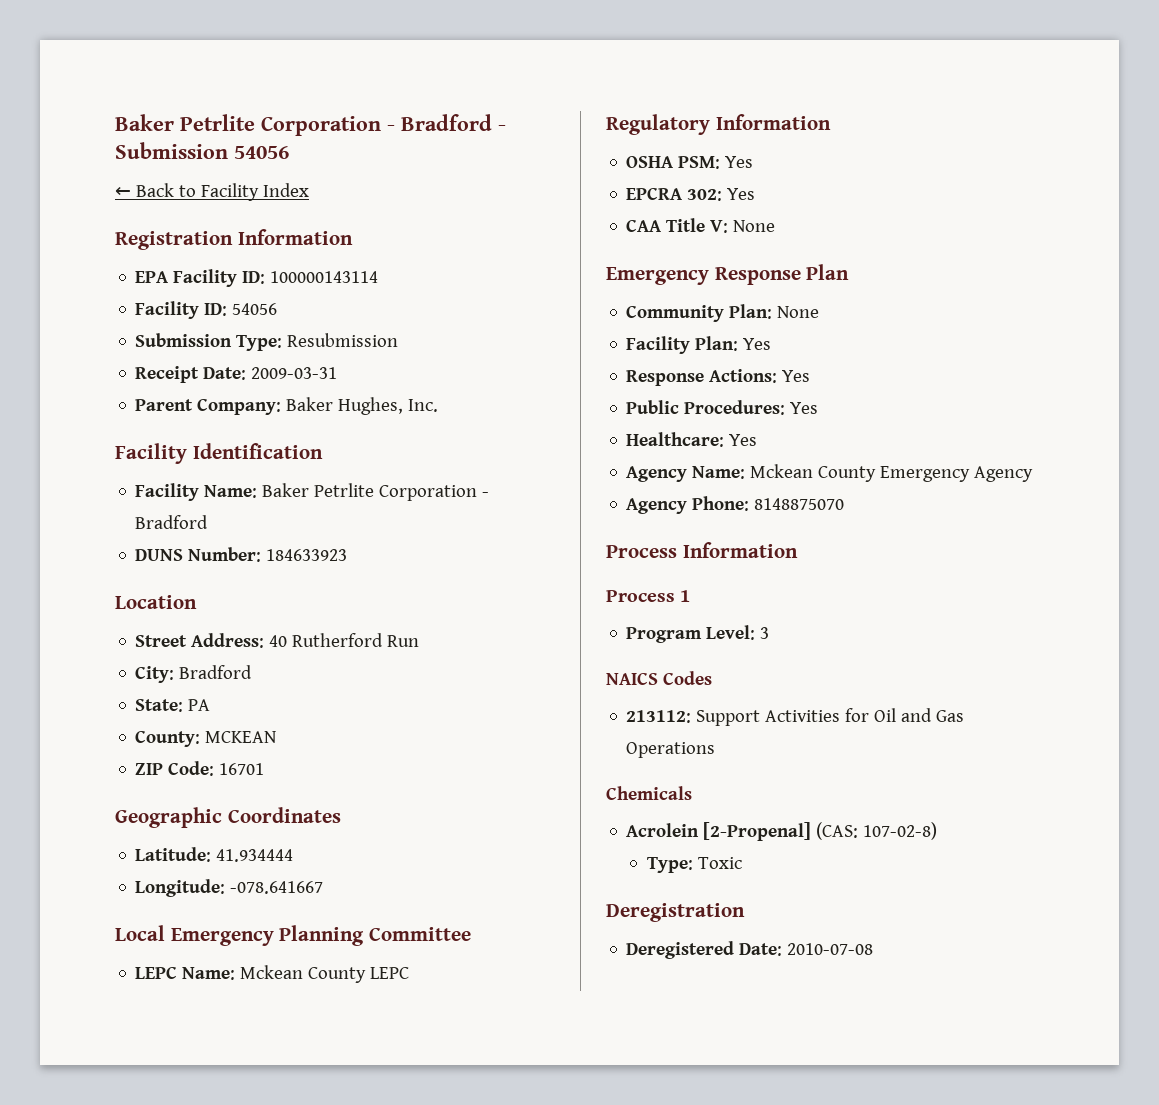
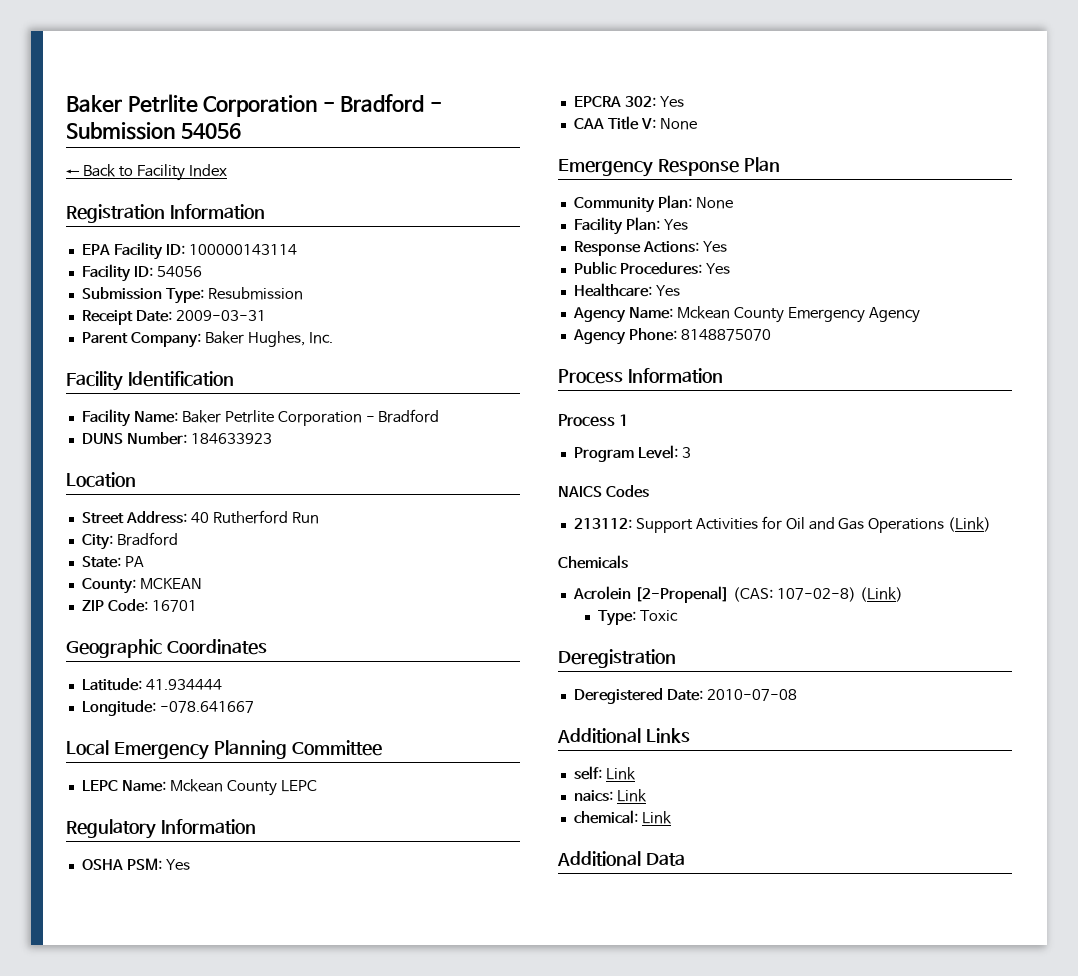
- 213112: Support Activities for Oil and Gas Operations
+ 213112: Support Activities for Oil and Gas Operations (Link)
- Acrolein [2-Propenal] (CAS: 107-02-8)
+ Acrolein [2-Propenal] (CAS: 107-02-8) (Link)
+ Additional Links
+ self: Link
+ naics: Link
+ chemical: Link
+ Additional Data

